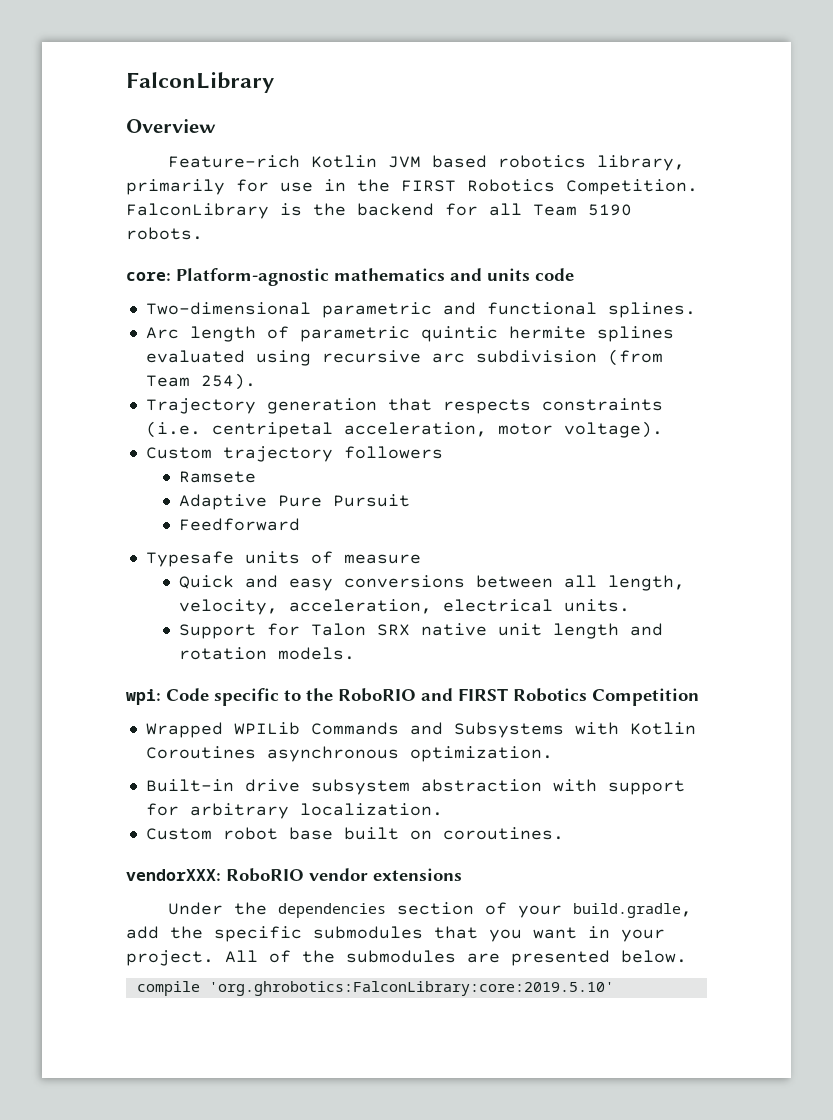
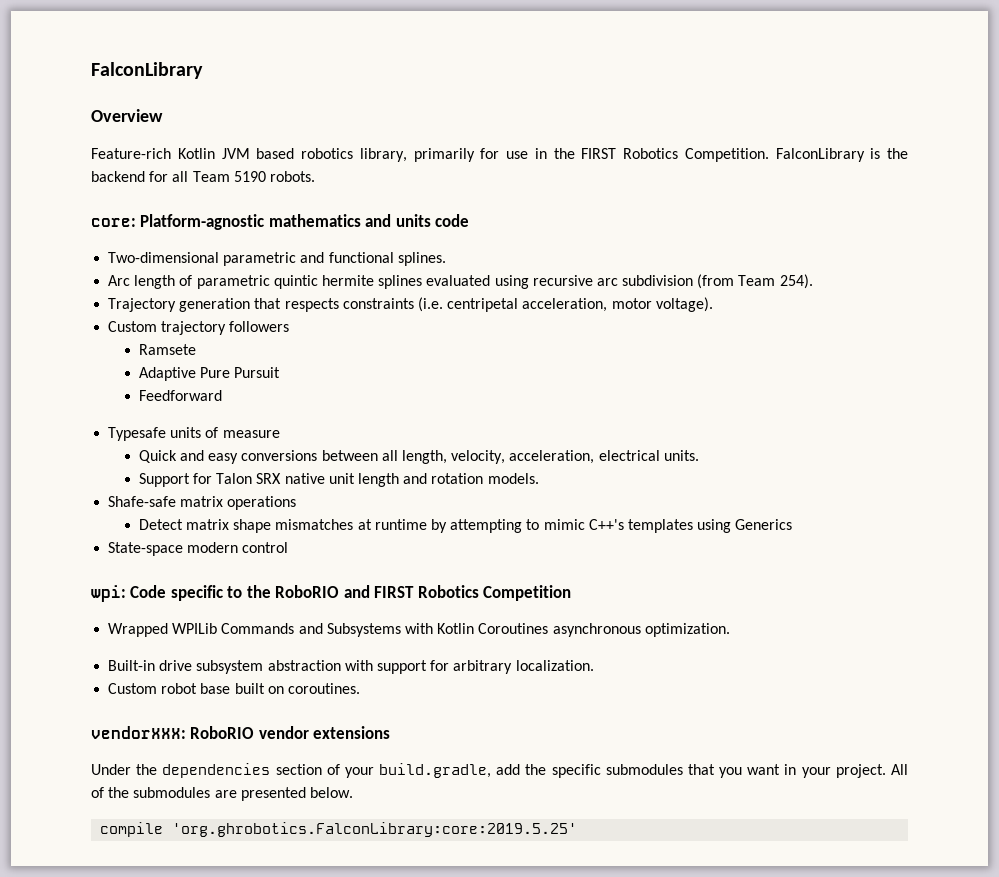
+ Shafe-safe matrix operations
+ Detect matrix shape mismatches at runtime by attempting to mimic C++'s templates using Generics
+ State-space modern control
- compile 'org.ghrobotics:FalconLibrary:core:2019.5.10'
+ compile 'org.ghrobotics.FalconLibrary:core:2019.5.25'

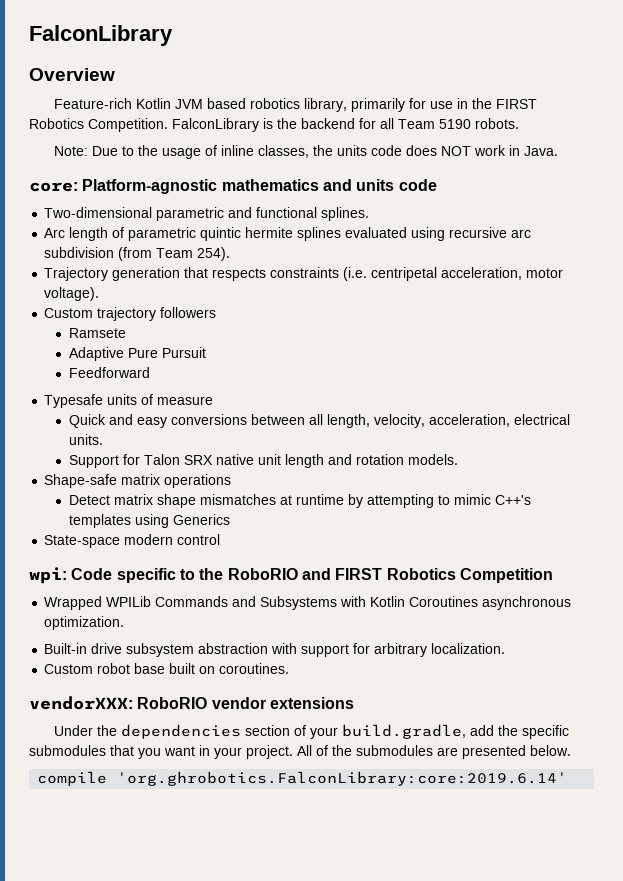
+ Note: Due to the usage of inline classes, the units code does NOT work in Java.
- Shafe-safe matrix operations
+ Shape-safe matrix operations
- compile 'org.ghrobotics.FalconLibrary:core:2019.5.25'
+ compile 'org.ghrobotics.FalconLibrary:core:2019.6.14'

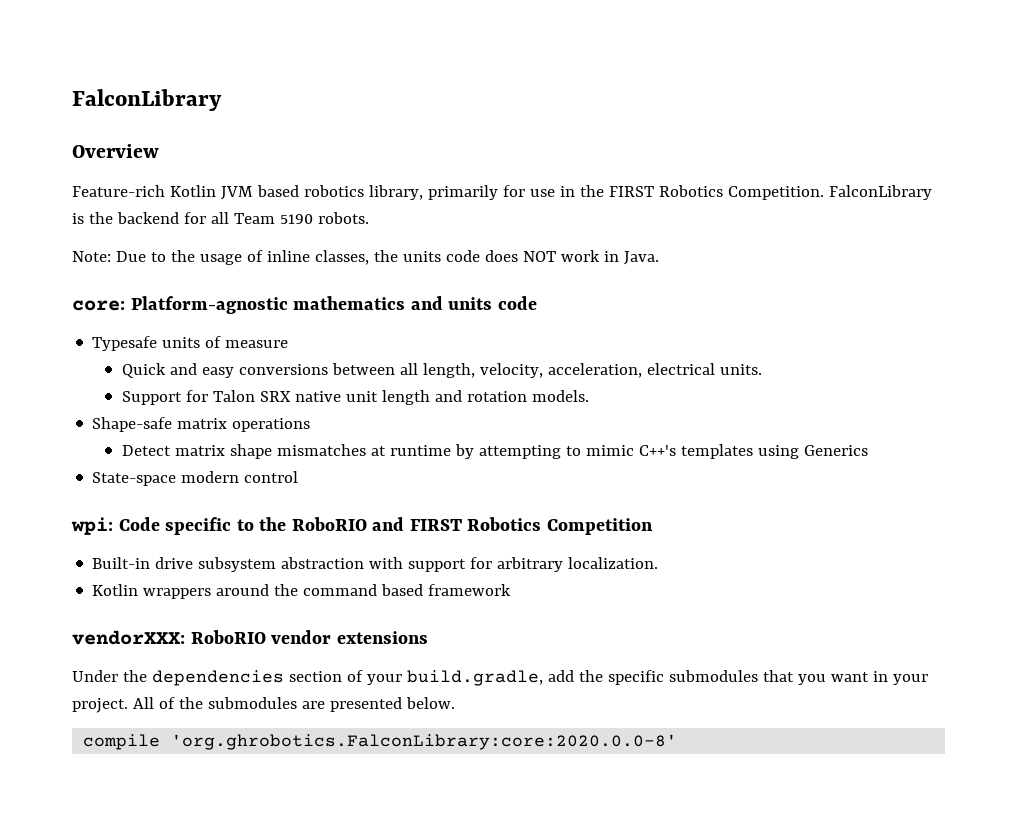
- Two-dimensional parametric and functional splines.
- Arc length of parametric quintic hermite splines evaluated using recursive arc subdivision (from Team 254).
- Trajectory generation that respects constraints (i.e. centripetal acceleration, motor voltage).
- Custom trajectory followers
- Ramsete
- Adaptive Pure Pursuit
- Feedforward
- Wrapped WPILib Commands and Subsystems with Kotlin Coroutines asynchronous optimization.
- Custom robot base built on coroutines.
+ Kotlin wrappers around the command based framework
- compile 'org.ghrobotics.FalconLibrary:core:2019.6.14'
+ compile 'org.ghrobotics.FalconLibrary:core:2020.0.0-8'

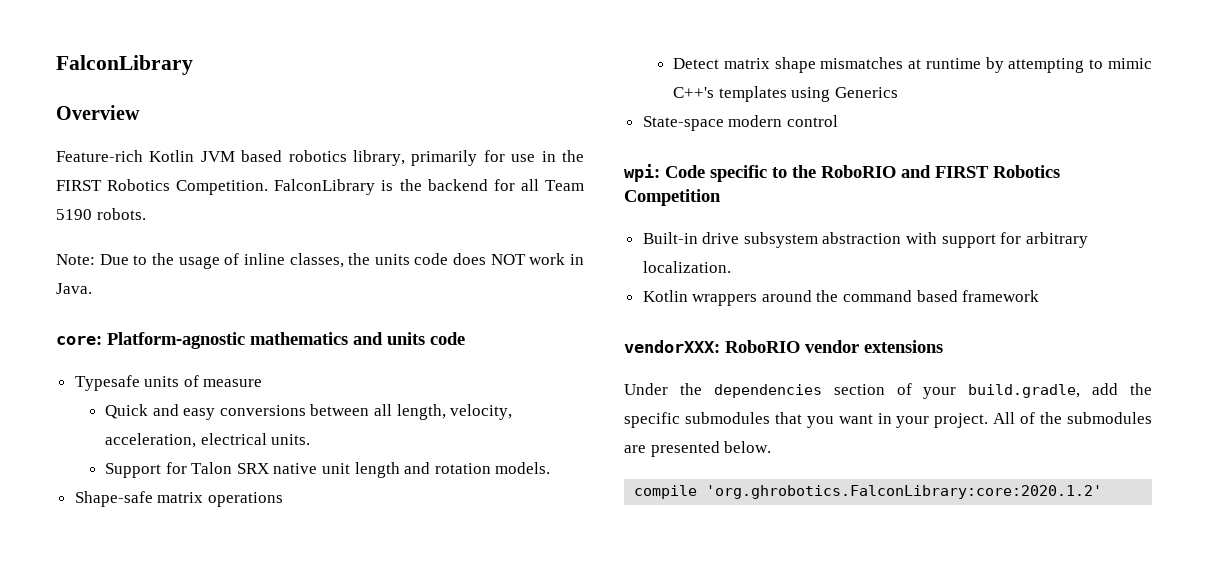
- compile 'org.ghrobotics.FalconLibrary:core:2020.0.0-8'
+ compile 'org.ghrobotics.FalconLibrary:core:2020.1.2'

